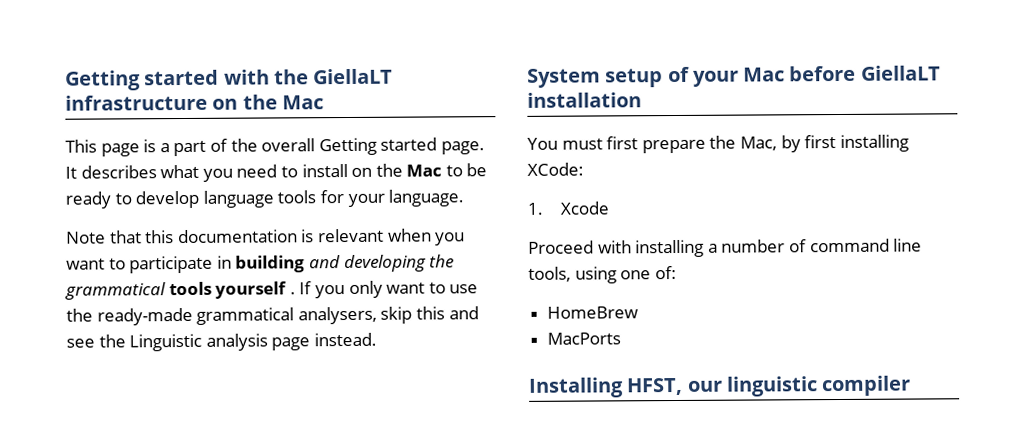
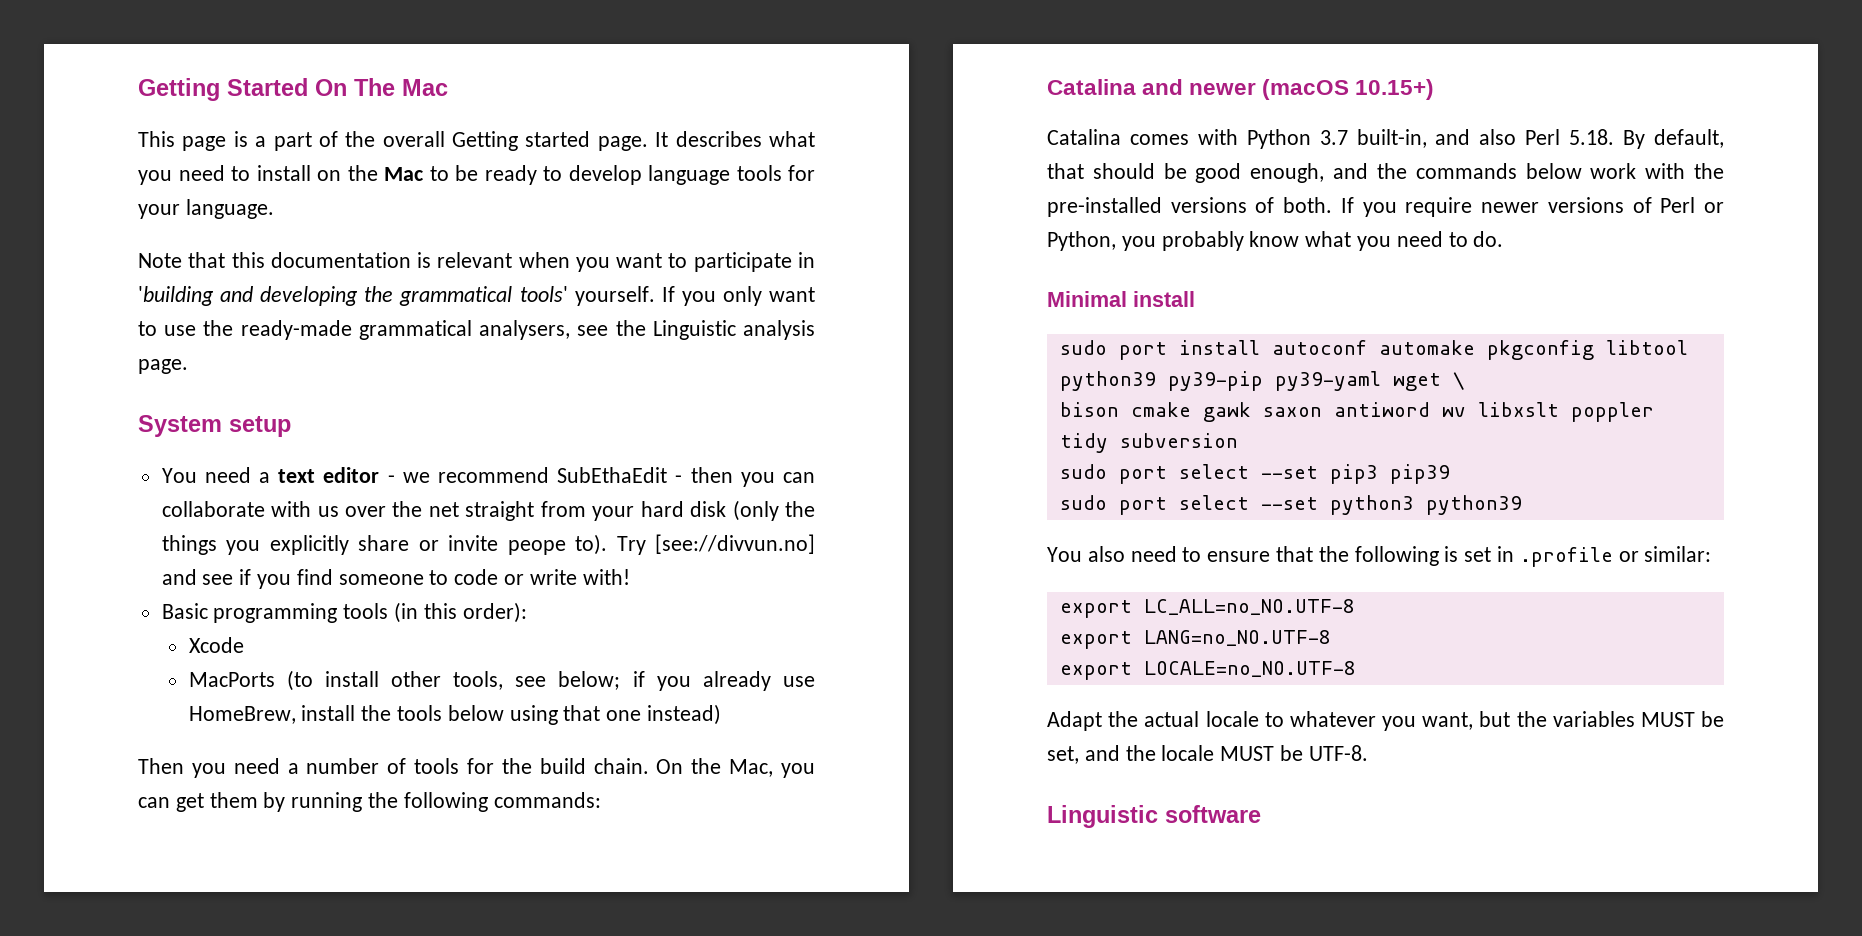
- Getting started with the GiellaLT infrastructure on the Mac
+ Getting Started On The Mac
- Note that this documentation is relevant when you want to participate in building and developing the grammatical tools yourself .
+ Note that this documentation is relevant when you want to participate in 'building and developing the grammatical tools' yourself.
- If you only want to use the ready-made grammatical analysers, skip this and see the Linguistic analysis page instead.
+ If you only want to use the ready-made grammatical analysers, see the Linguistic analysis page.
- System setup of your Mac before GiellaLT installation
- You must first prepare the Mac, by first installing XCode:
- 1. Xcode
- Proceed with installing a number of command line tools, using one of:
- HomeBrew
- MacPorts
- Installing HFST, our linguistic compiler
+ System setup
+ You need a text editor - we recommend SubEthaEdit - then you can collaborate with us over the net straight from your hard disk (only the things you explicitly share or invite peope to). Try [see://divvun.no] and see if you find someone to code or write with!
+ Basic programming tools (in this order):
+ Xcode
+ MacPorts (to install other tools, see below; if you already use HomeBrew, install the tools below using that one instead)
+ Then you need a number of tools for the build chain. On the Mac, you can get them by running the following commands:
+ Catalina and newer (macOS 10.15+)
+ Catalina comes with Python 3.7 built-in, and also Perl 5.18. By default, that should be good enough, and the commands below work with the pre-installed versions of both. If you require newer versions of Perl or Python, you probably know what you need to do.
+ Minimal install
+ sudo port install autoconf automake pkgconfig libtool python39 py39-pip py39-yaml wget \
+ bison cmake gawk saxon antiword wv libxslt poppler tidy subversion
+ sudo port select --set pip3 pip39
+ sudo port select --set python3 python39
+ You also need to ensure that the following is set in .profile or similar:
+ export LC_ALL=no_NO.UTF-8
+ export LANG=no_NO.UTF-8
+ export LOCALE=no_NO.UTF-8
+ Adapt the actual locale to whatever you want, but the variables MUST be set, and the locale MUST be UTF-8.
+ Linguistic software

